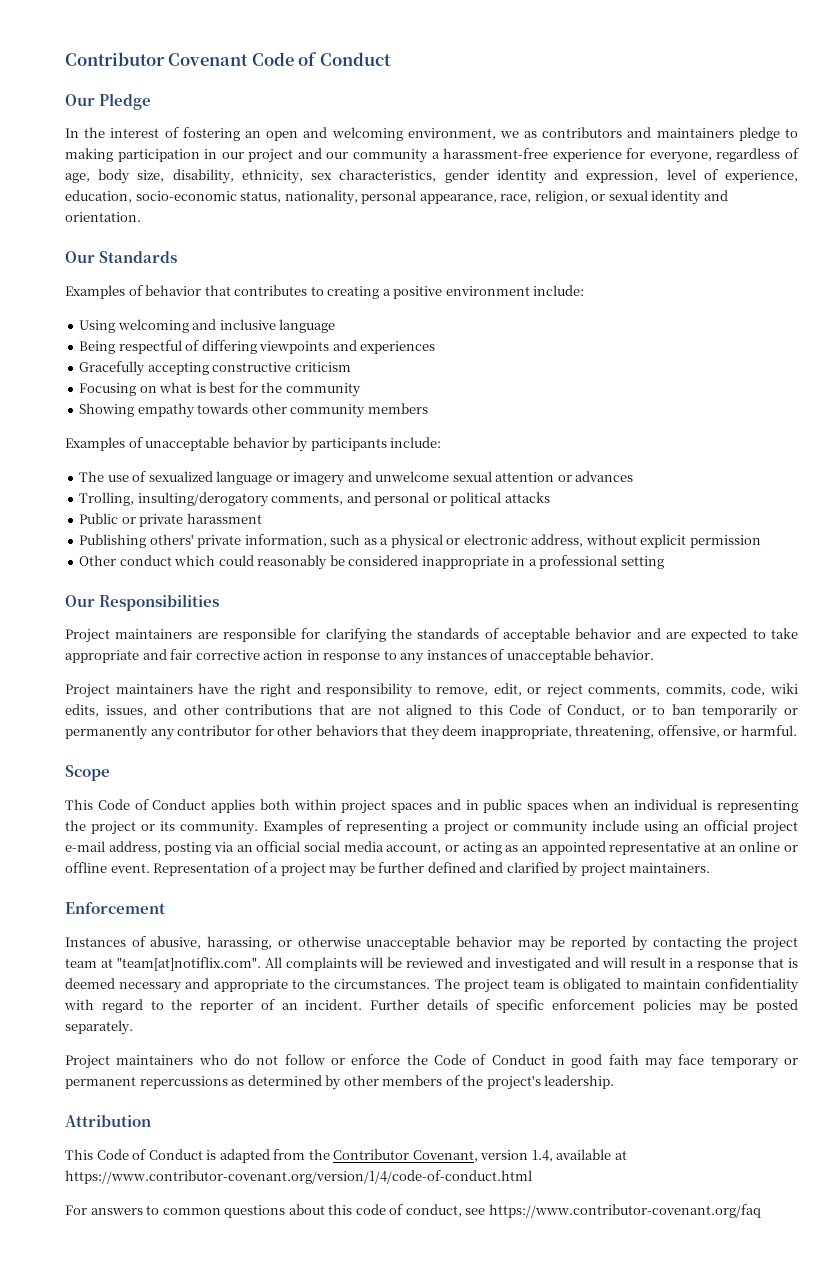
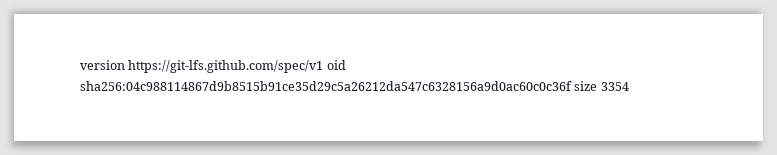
- Contributor Covenant Code of Conduct
- Our Pledge
- In the interest of fostering an open and welcoming environment, we as contributors and maintainers pledge to making participation in our project and our community a harassment-free experience for everyone, regardless of age, body size, disability, ethnicity, sex characteristics, gender identity and expression, level of experience, education, socio-economic status, nationality, personal appearance, race, religion, or sexual identity and orientation.
- Our Standards
- Examples of behavior that contributes to creating a positive environment include:
- Using welcoming and inclusive language
- Being respectful of differing viewpoints and experiences
- Gracefully accepting constructive criticism
- Focusing on what is best for the community
- Showing empathy towards other community members
- Examples of unacceptable behavior by participants include:
- The use of sexualized language or imagery and unwelcome sexual attention or advances
- Trolling, insulting/derogatory comments, and personal or political attacks
- Public or private harassment
- Publishing others' private information, such as a physical or electronic address, without explicit permission
- Other conduct which could reasonably be considered inappropriate in a professional setting
- Our Responsibilities
- Project maintainers are responsible for clarifying the standards of acceptable behavior and are expected to take appropriate and fair corrective action in response to any instances of unacceptable behavior.
- Project maintainers have the right and responsibility to remove, edit, or reject comments, commits, code, wiki edits, issues, and other contributions that are not aligned to this Code of Conduct, or to ban temporarily or permanently any contributor for other behaviors that they deem inappropriate, threatening, offensive, or harmful.
- Scope
- This Code of Conduct applies both within project spaces and in public spaces when an individual is representing the project or its community. Examples of representing a project or community include using an official project e-mail address, posting via an official social media account, or acting as an appointed representative at an online or offline event. Representation of a project may be further defined and clarified by project maintainers.
- Enforcement
- Instances of abusive, harassing, or otherwise unacceptable behavior may be reported by contacting the project team at "team[at]notiflix.com". All complaints will be reviewed and investigated and will result in a response that is deemed necessary and appropriate to the circumstances. The project team is obligated to maintain confidentiality with regard to the reporter of an incident. Further details of specific enforcement policies may be posted separately.
- Project maintainers who do not follow or enforce the Code of Conduct in good faith may face temporary or permanent repercussions as determined by other members of the project's leadership.
- Attribution
- This Code of Conduct is adapted from the Contributor Covenant, version 1.4, available at https://www.contributor-covenant.org/version/1/4/code-of-conduct.html
- For answers to common questions about this code of conduct, see https://www.contributor-covenant.org/faq
+ version https://git-lfs.github.com/spec/v1 oid sha256:04c988114867d9b8515b91ce35d29c5a26212da547c6328156a9d0ac60c0c36f size 3354

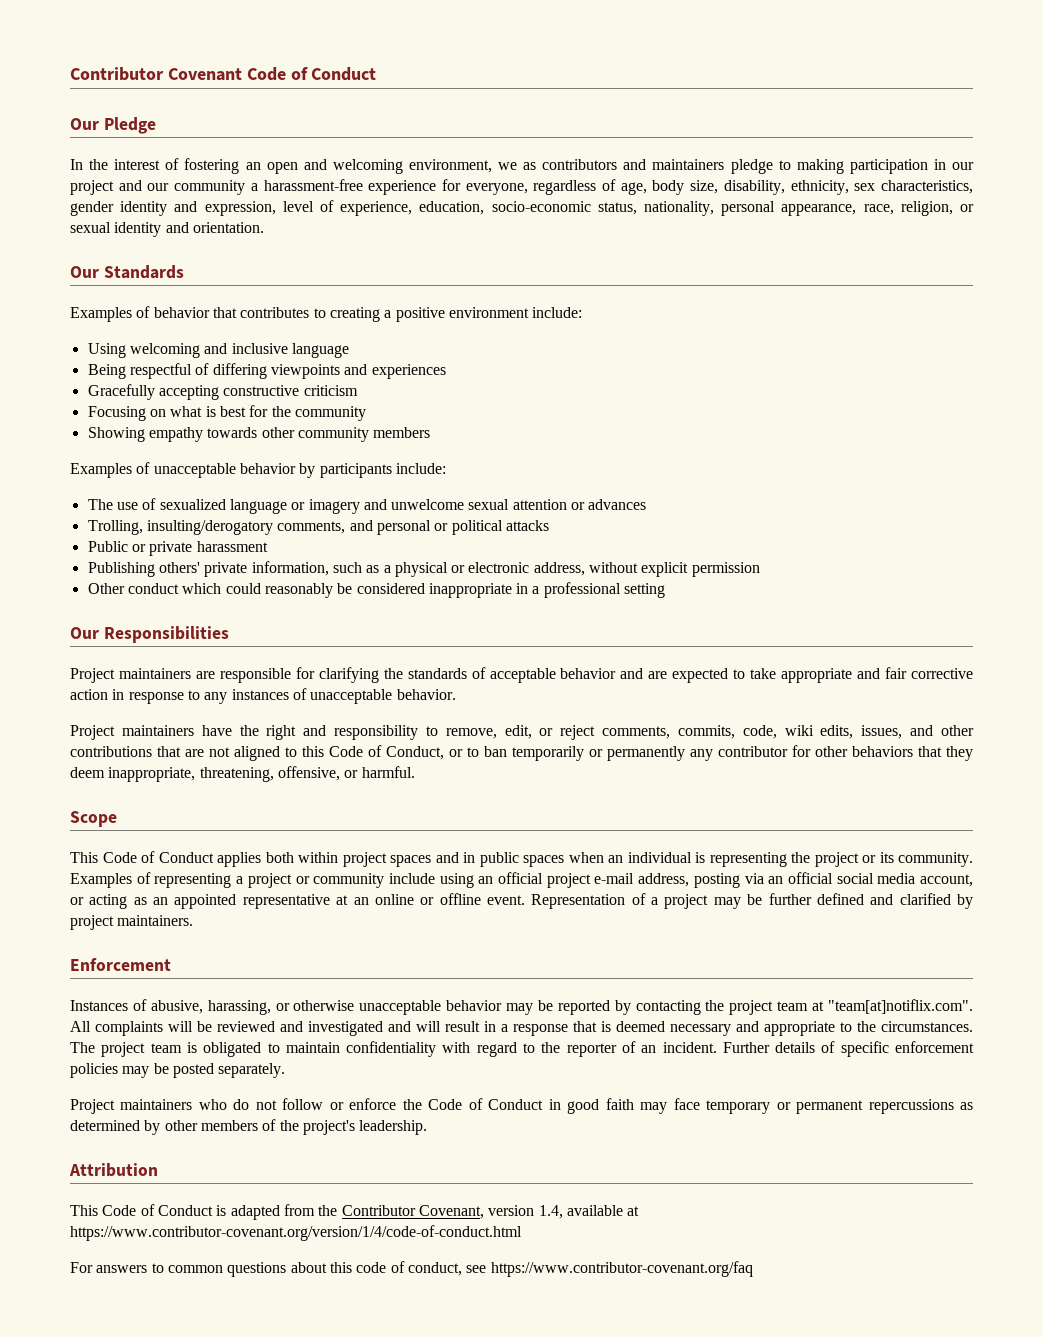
- version https://git-lfs.github.com/spec/v1 oid sha256:04c988114867d9b8515b91ce35d29c5a26212da547c6328156a9d0ac60c0c36f size 3354
+ Contributor Covenant Code of Conduct
+ Our Pledge
+ In the interest of fostering an open and welcoming environment, we as contributors and maintainers pledge to making participation in our project and our community a harassment-free experience for everyone, regardless of age, body size, disability, ethnicity, sex characteristics, gender identity and expression, level of experience, education, socio-economic status, nationality, personal appearance, race, religion, or sexual identity and orientation.
+ Our Standards
+ Examples of behavior that contributes to creating a positive environment include:
+ Using welcoming and inclusive language
+ Being respectful of differing viewpoints and experiences
+ Gracefully accepting constructive criticism
+ Focusing on what is best for the community
+ Showing empathy towards other community members
+ Examples of unacceptable behavior by participants include:
+ The use of sexualized language or imagery and unwelcome sexual attention or advances
+ Trolling, insulting/derogatory comments, and personal or political attacks
+ Public or private harassment
+ Publishing others' private information, such as a physical or electronic address, without explicit permission
+ Other conduct which could reasonably be considered inappropriate in a professional setting
+ Our Responsibilities
+ Project maintainers are responsible for clarifying the standards of acceptable behavior and are expected to take appropriate and fair corrective action in response to any instances of unacceptable behavior.
+ Project maintainers have the right and responsibility to remove, edit, or reject comments, commits, code, wiki edits, issues, and other contributions that are not aligned to this Code of Conduct, or to ban temporarily or permanently any contributor for other behaviors that they deem inappropriate, threatening, offensive, or harmful.
+ Scope
+ This Code of Conduct applies both within project spaces and in public spaces when an individual is representing the project or its community. Examples of representing a project or community include using an official project e-mail address, posting via an official social media account, or acting as an appointed representative at an online or offline event. Representation of a project may be further defined and clarified by project maintainers.
+ Enforcement
+ Instances of abusive, harassing, or otherwise unacceptable behavior may be reported by contacting the project team at "team[at]notiflix.com". All complaints will be reviewed and investigated and will result in a response that is deemed necessary and appropriate to the circumstances. The project team is obligated to maintain confidentiality with regard to the reporter of an incident. Further details of specific enforcement policies may be posted separately.
+ Project maintainers who do not follow or enforce the Code of Conduct in good faith may face temporary or permanent repercussions as determined by other members of the project's leadership.
+ Attribution
+ This Code of Conduct is adapted from the Contributor Covenant, version 1.4, available at https://www.contributor-covenant.org/version/1/4/code-of-conduct.html
+ For answers to common questions about this code of conduct, see https://www.contributor-covenant.org/faq

